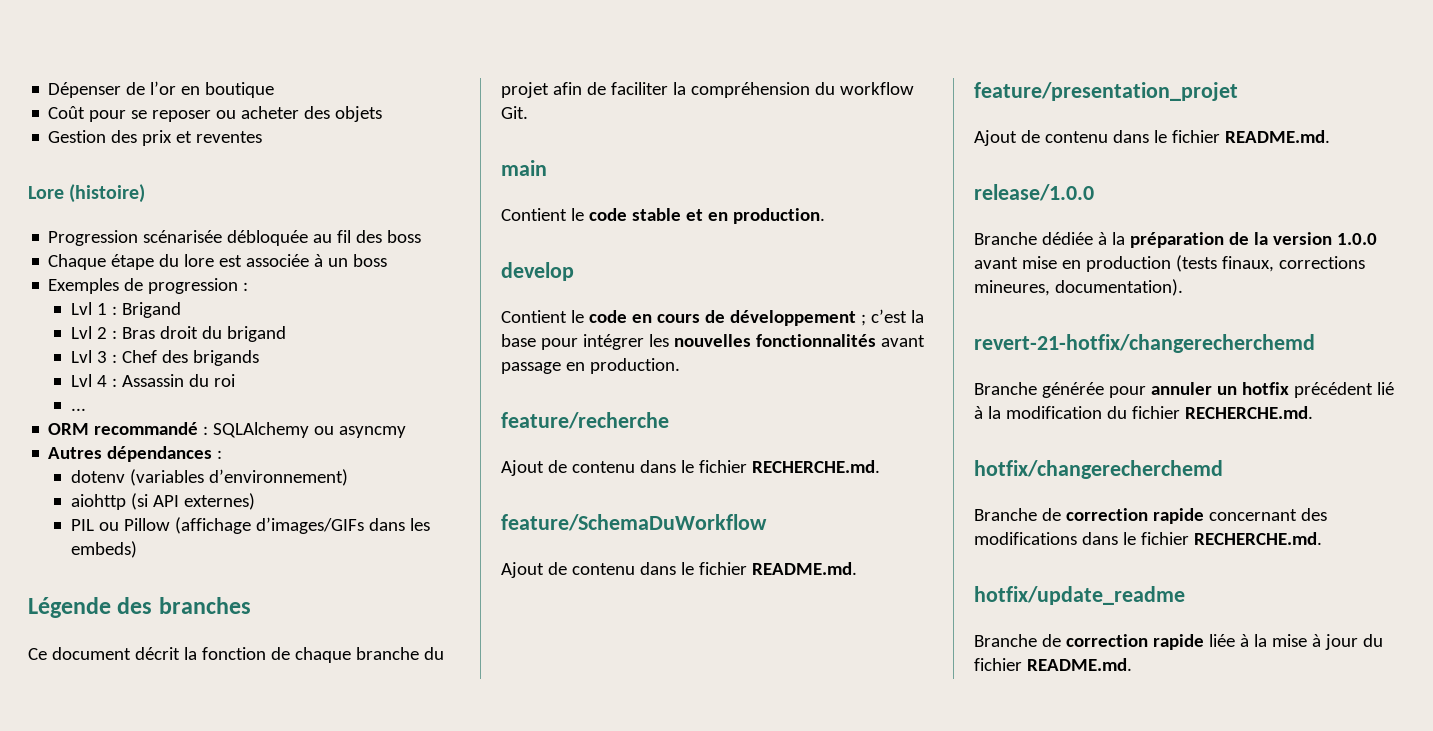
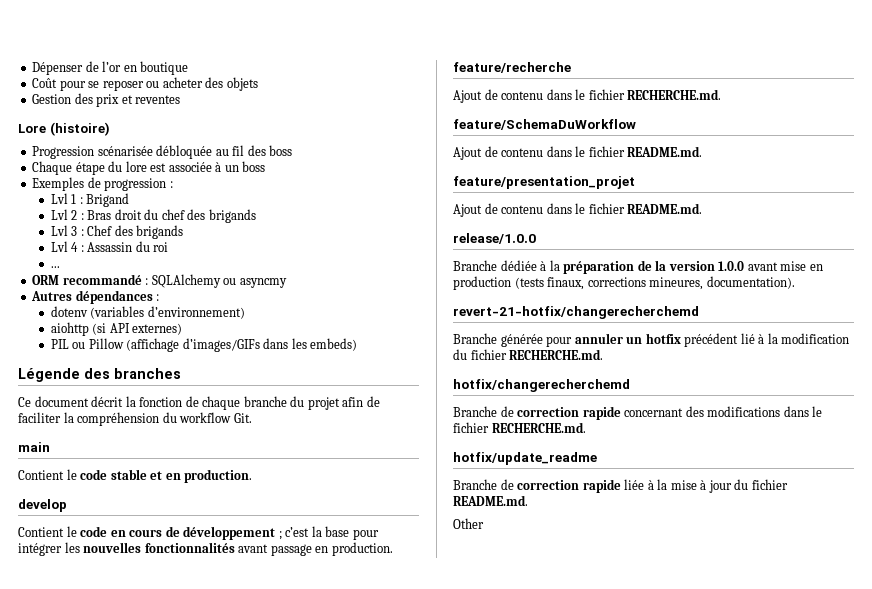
- Lvl 2 : Bras droit du brigand
+ Lvl 2 : Bras droit du chef des brigands
+ Other

